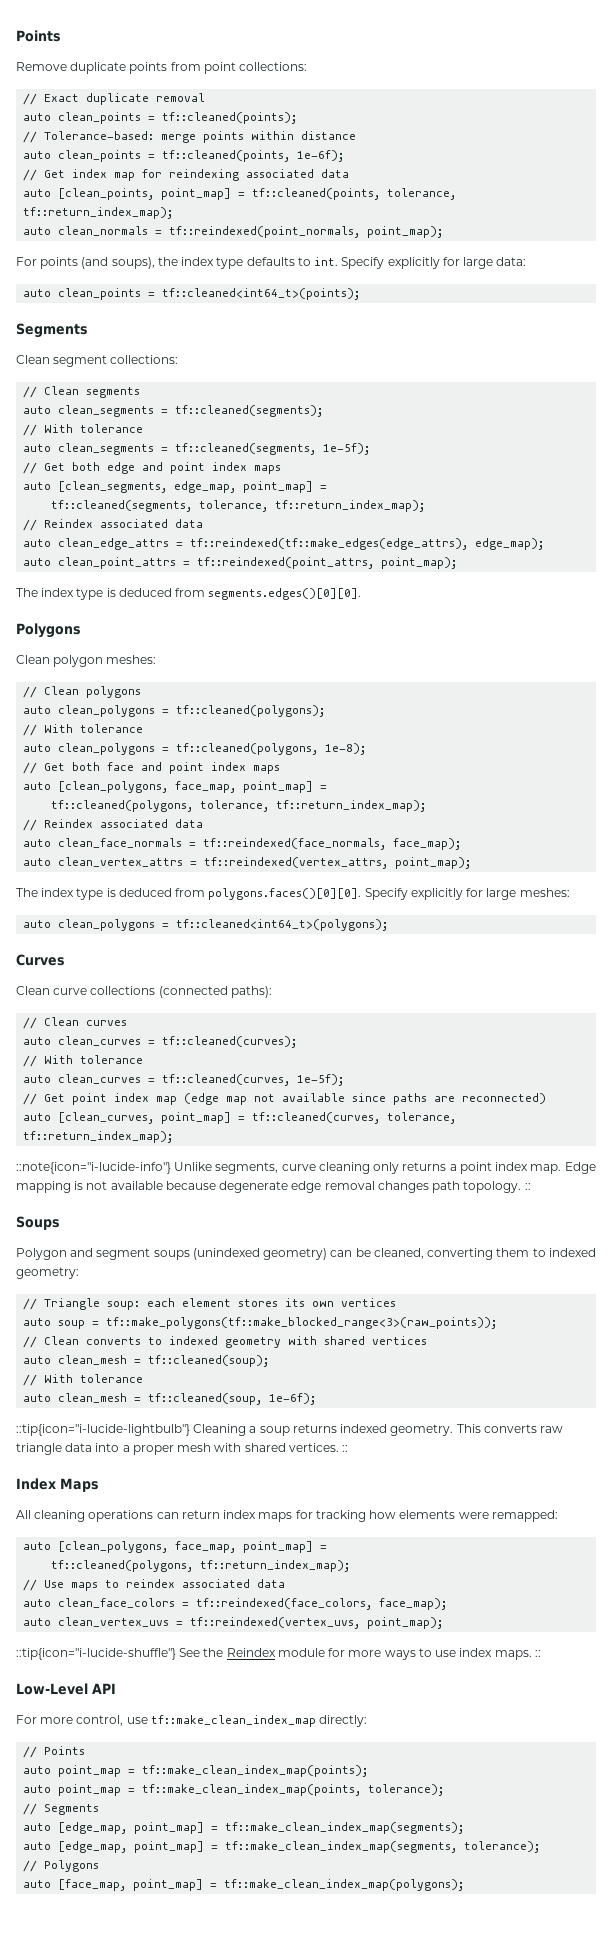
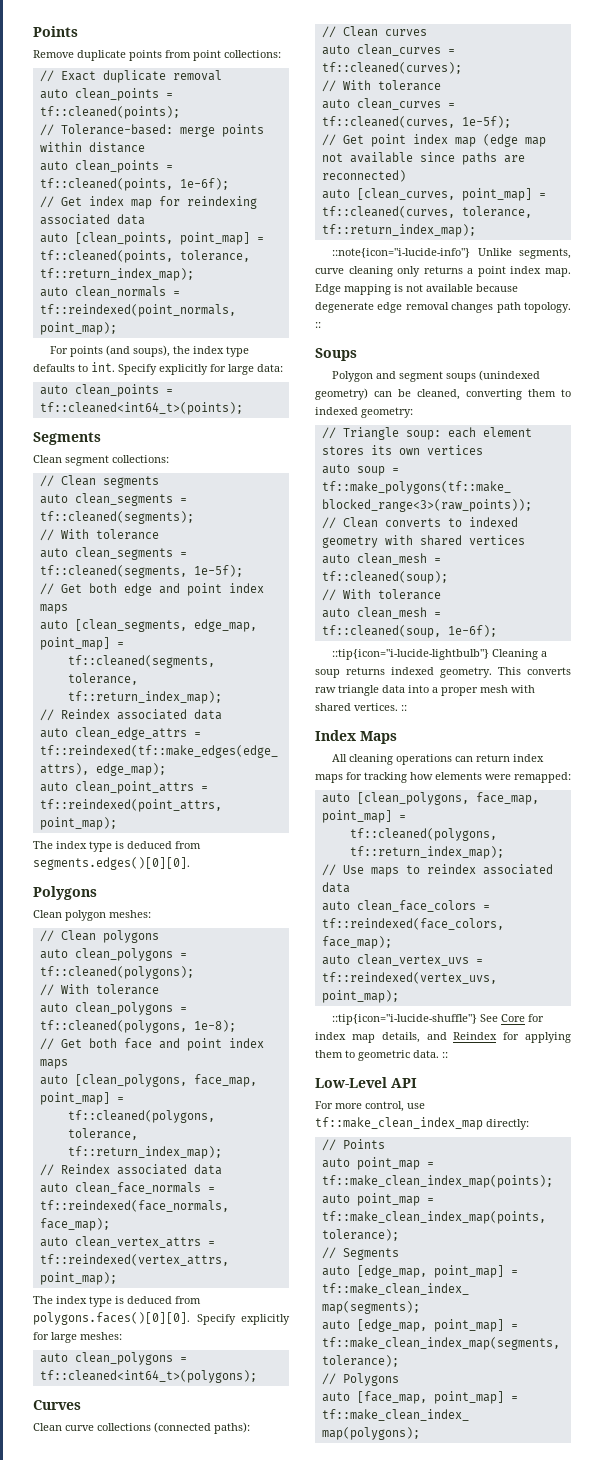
- ::tip{icon="i-lucide-shuffle"} See the Reindex module for more ways to use index maps. ::
+ ::tip{icon="i-lucide-shuffle"} See Core for index map details, and Reindex for applying them to geometric data. ::

